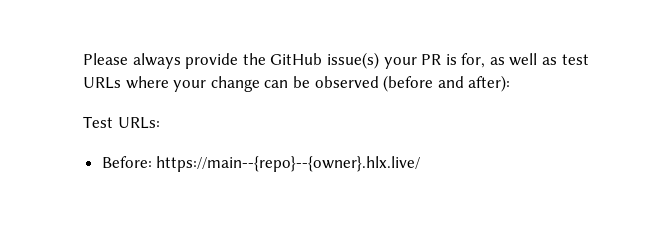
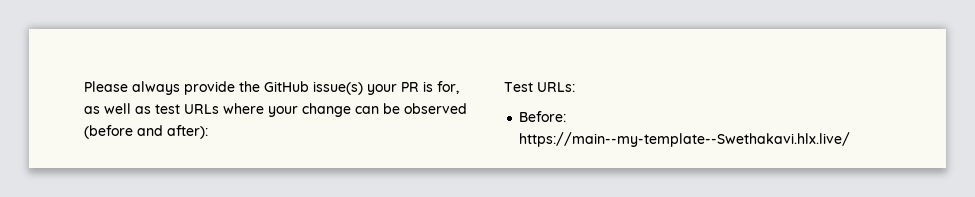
- Before: https://main--{repo}--{owner}.hlx.live/
+ Before: https://main--my-template--Swethakavi.hlx.live/

